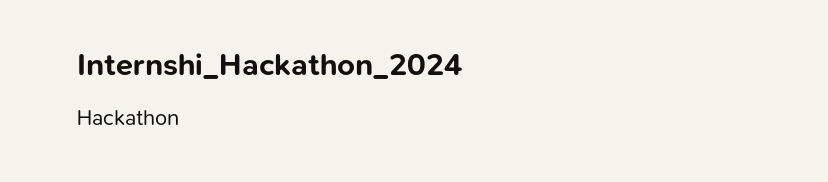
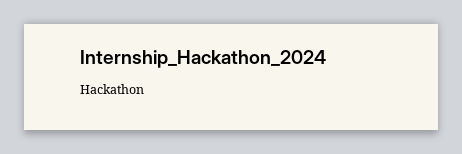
- Internshi_Hackathon_2024
+ Internship_Hackathon_2024

